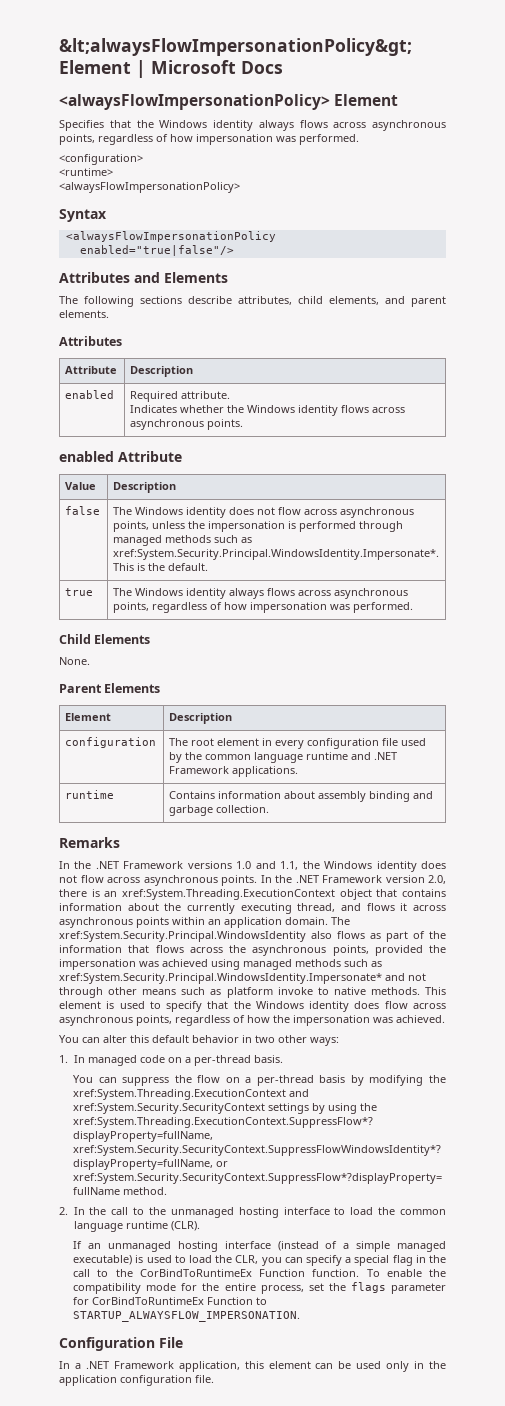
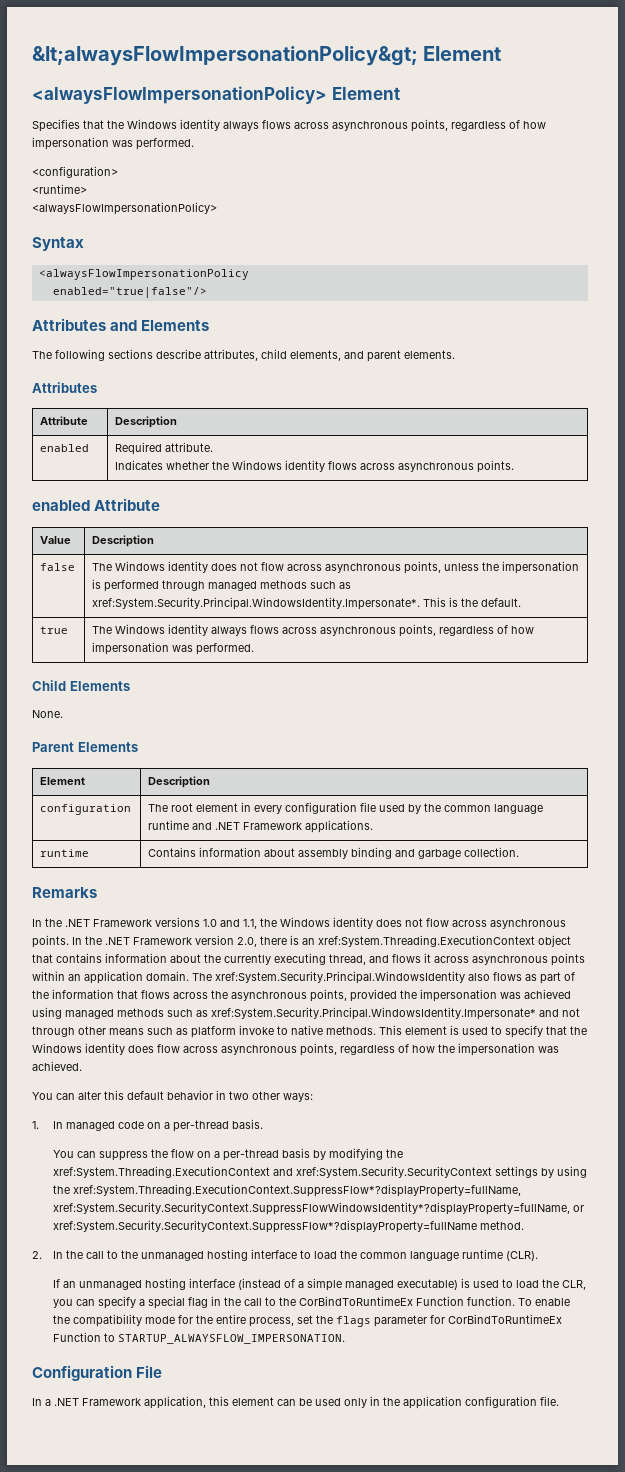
- &lt;alwaysFlowImpersonationPolicy&gt; Element | Microsoft Docs
+ &lt;alwaysFlowImpersonationPolicy&gt; Element

